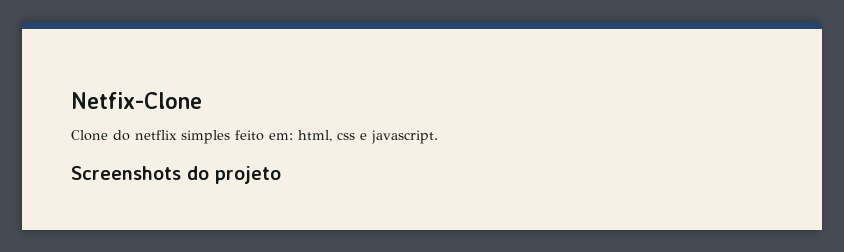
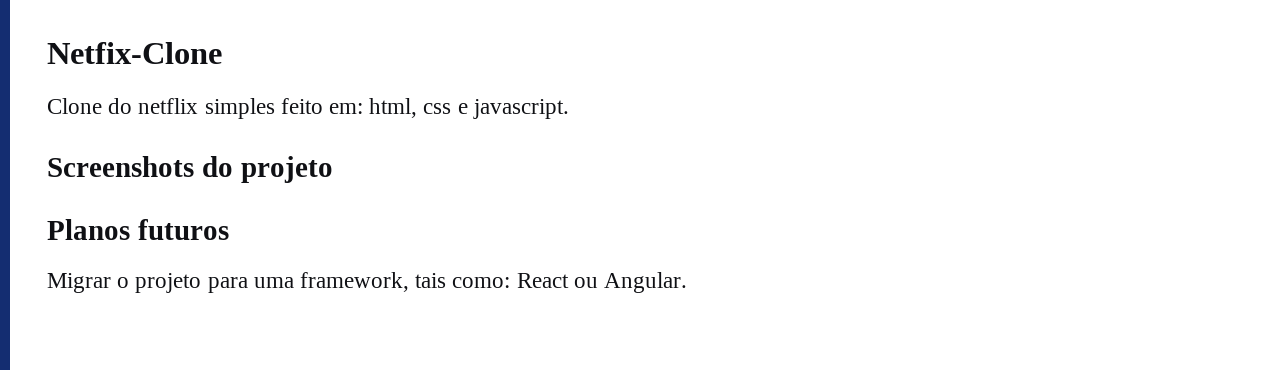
+ Planos futuros
+ Migrar o projeto para uma framework, tais como: React ou Angular.

